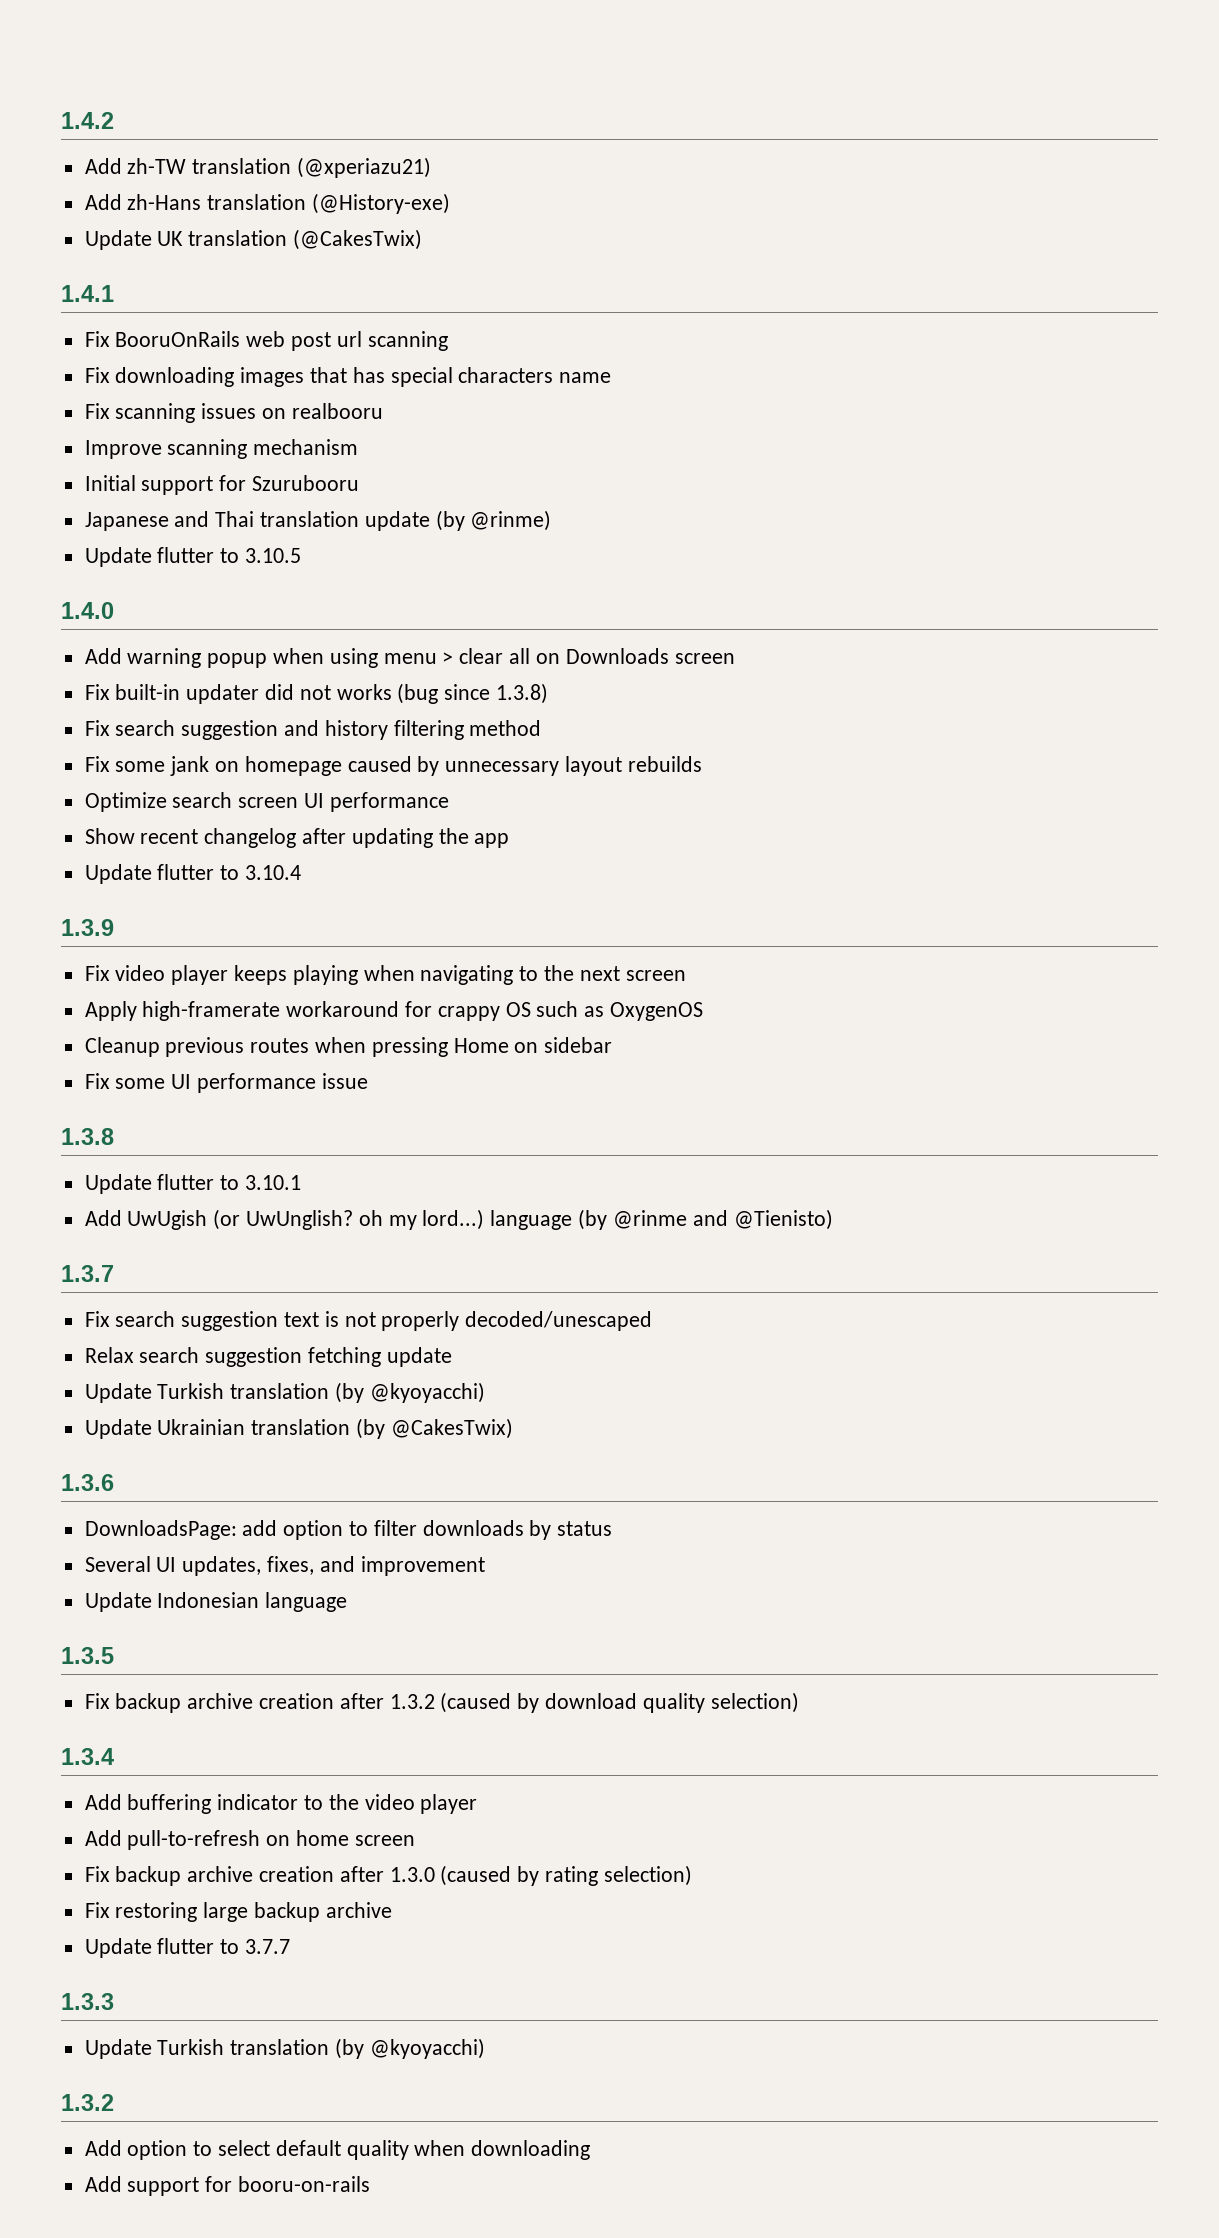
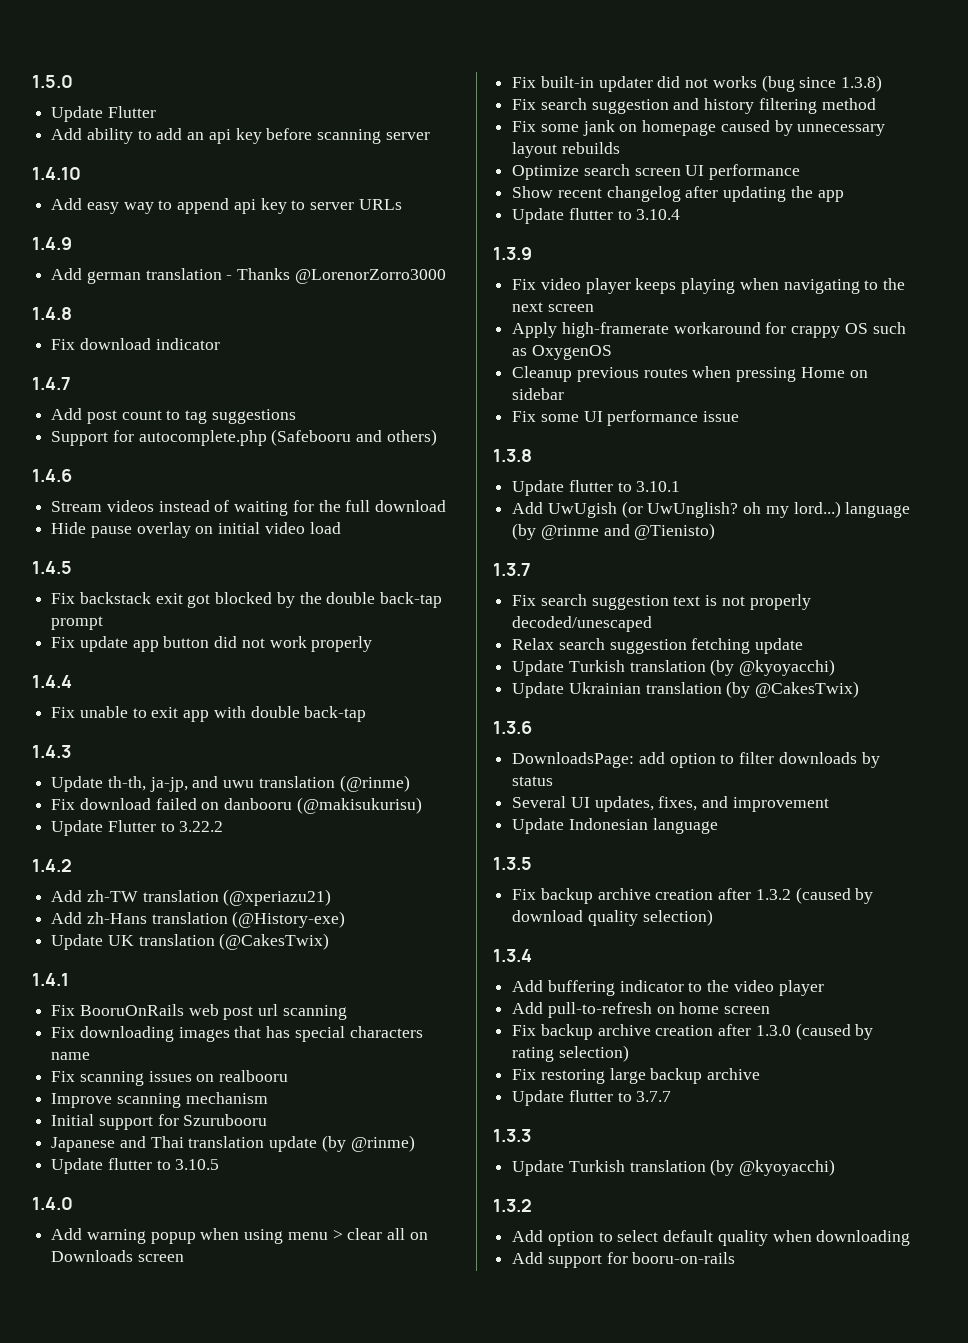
+ 1.5.0
+ Update Flutter
+ Add ability to add an api key before scanning server
+ 1.4.10
+ Add easy way to append api key to server URLs
+ 1.4.9
+ Add german translation - Thanks @LorenorZorro3000
+ 1.4.8
+ Fix download indicator
+ 1.4.7
+ Add post count to tag suggestions
+ Support for autocomplete.php (Safebooru and others)
+ 1.4.6
+ Stream videos instead of waiting for the full download
+ Hide pause overlay on initial video load
+ 1.4.5
+ Fix backstack exit got blocked by the double back-tap prompt
+ Fix update app button did not work properly
+ 1.4.4
+ Fix unable to exit app with double back-tap
+ 1.4.3
+ Update th-th, ja-jp, and uwu translation (@rinme)
+ Fix download failed on danbooru (@makisukurisu)
+ Update Flutter to 3.22.2

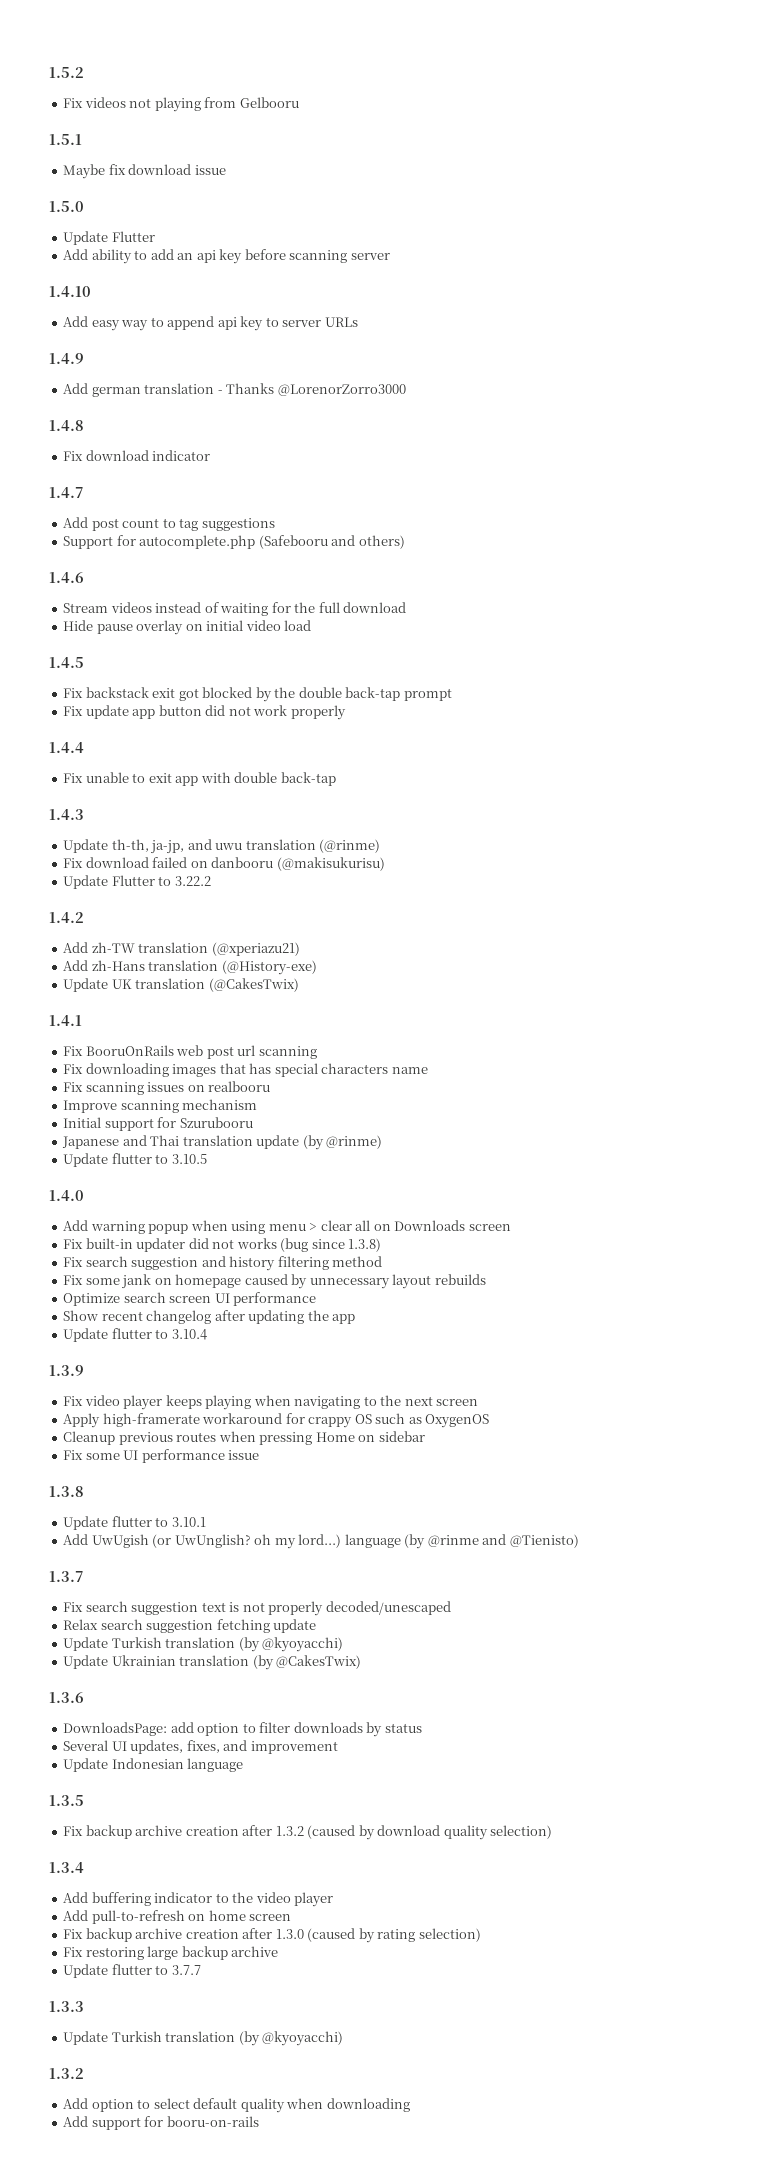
+ 1.5.2
+ Fix videos not playing from Gelbooru
+ 1.5.1
+ Maybe fix download issue

